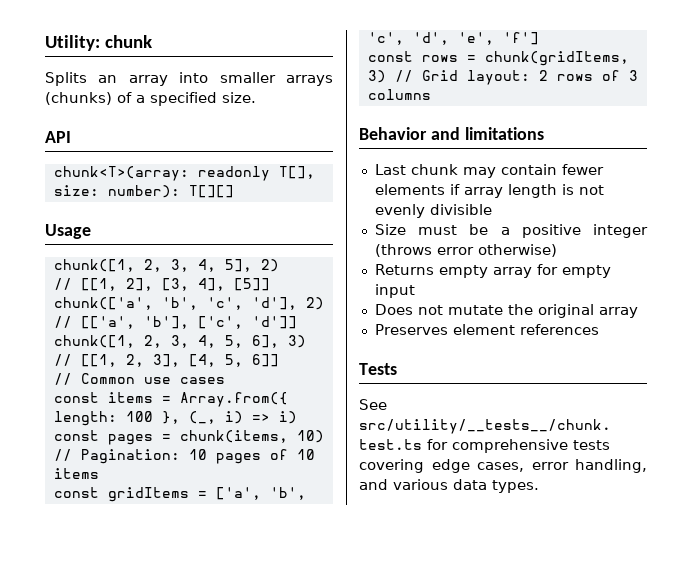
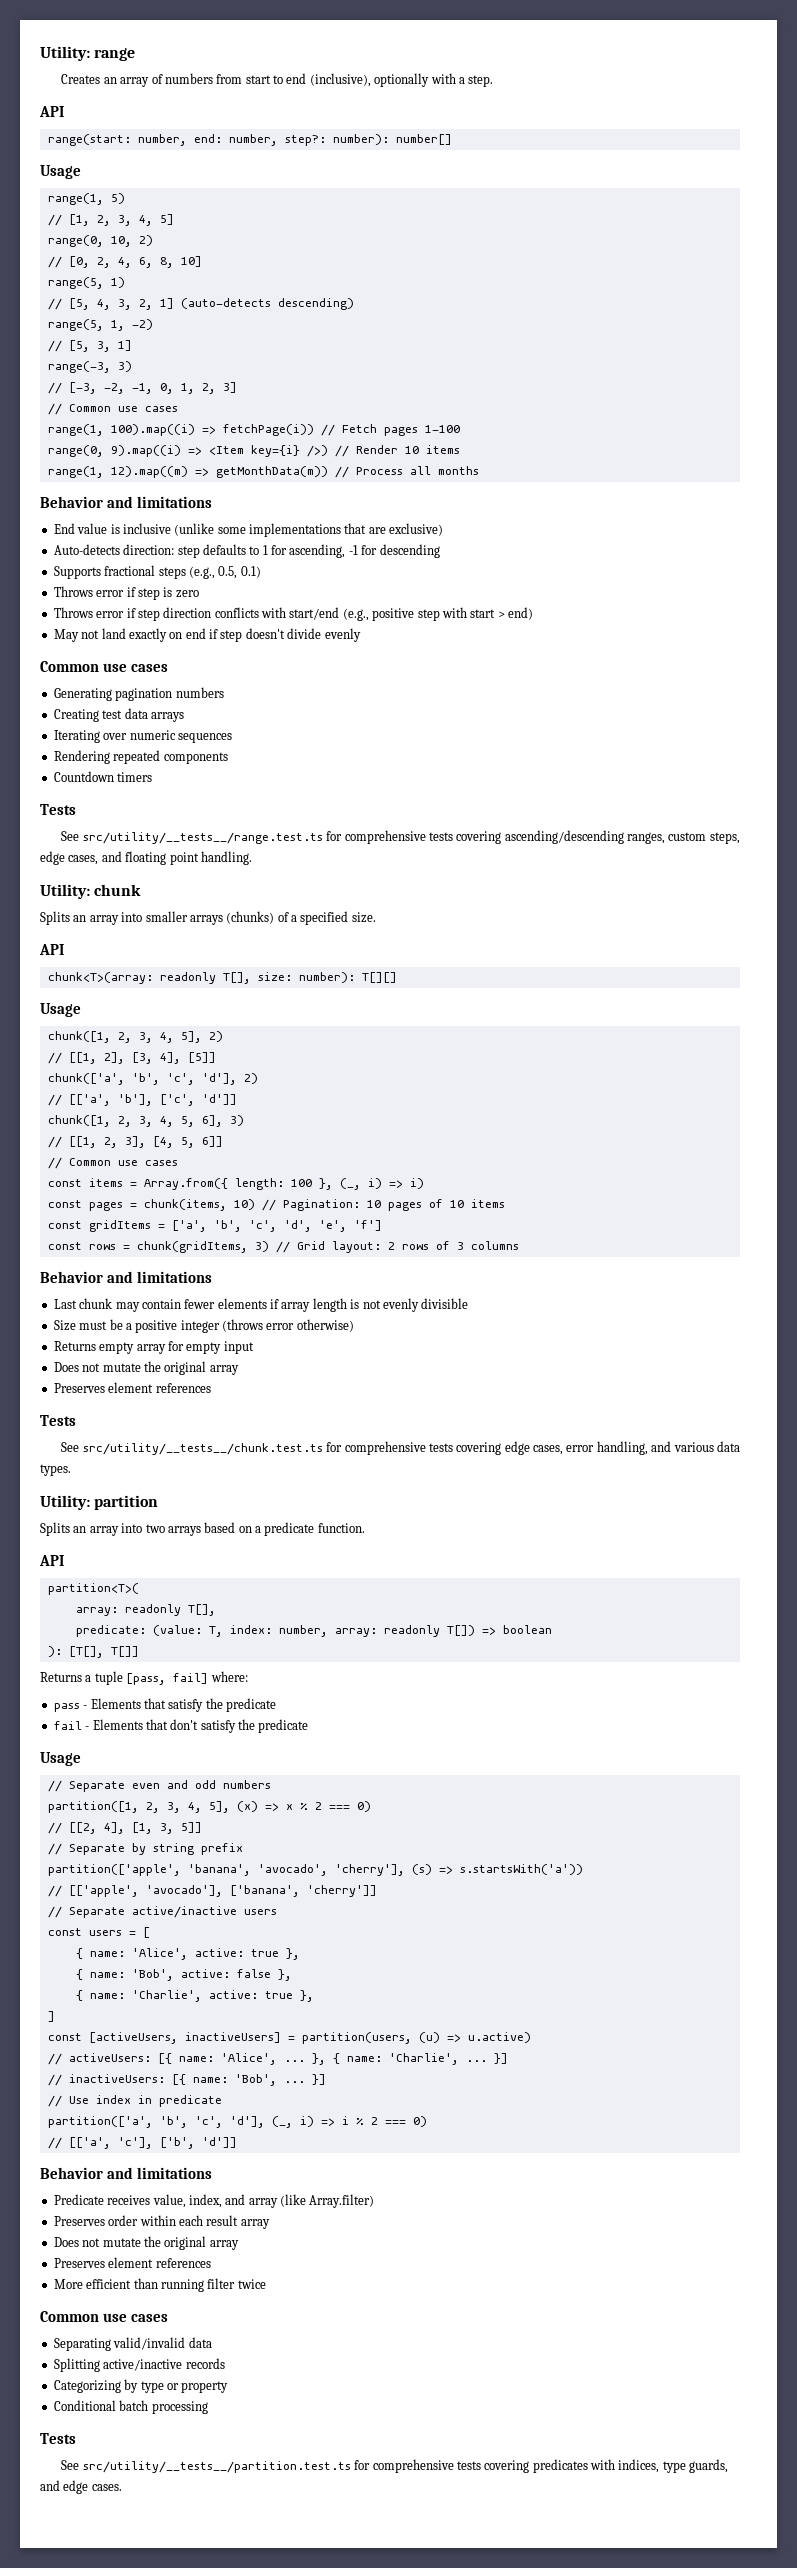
+ Utility: range
+ Creates an array of numbers from start to end (inclusive), optionally with a step.
+ API
+ range(start: number, end: number, step?: number): number[]
+ Usage
+ range(1, 5)
+ // [1, 2, 3, 4, 5]
+ range(0, 10, 2)
+ // [0, 2, 4, 6, 8, 10]
+ range(5, 1)
+ // [5, 4, 3, 2, 1] (auto-detects descending)
+ range(5, 1, -2)
+ // [5, 3, 1]
+ range(-3, 3)
+ // [-3, -2, -1, 0, 1, 2, 3]
+ // Common use cases
+ range(1, 100).map((i) => fetchPage(i)) // Fetch pages 1-100
+ range(0, 9).map((i) => <Item key={i} />) // Render 10 items
+ range(1, 12).map((m) => getMonthData(m)) // Process all months
+ Behavior and limitations
+ End value is inclusive (unlike some implementations that are exclusive)
+ Auto-detects direction: step defaults to 1 for ascending, -1 for descending
+ Supports fractional steps (e.g., 0.5, 0.1)
+ Throws error if step is zero
+ Throws error if step direction conflicts with start/end (e.g., positive step with start > end)
+ May not land exactly on end if step doesn't divide evenly
+ Common use cases
+ Generating pagination numbers
+ Creating test data arrays
+ Iterating over numeric sequences
+ Rendering repeated components
+ Countdown timers
+ Tests
+ See src/utility/__tests__/range.test.ts for comprehensive tests covering ascending/descending ranges, custom steps, edge cases, and floating point handling.
+ Utility: partition
+ Splits an array into two arrays based on a predicate function.
+ API
+ partition<T>(
+ array: readonly T[],
+ predicate: (value: T, index: number, array: readonly T[]) => boolean
+ ): [T[], T[]]
+ Returns a tuple [pass, fail] where:
+ pass - Elements that satisfy the predicate
+ fail - Elements that don't satisfy the predicate
+ Usage
+ // Separate even and odd numbers
+ partition([1, 2, 3, 4, 5], (x) => x % 2 === 0)
+ // [[2, 4], [1, 3, 5]]
+ // Separate by string prefix
+ partition(['apple', 'banana', 'avocado', 'cherry'], (s) => s.startsWith('a'))
+ // [['apple', 'avocado'], ['banana', 'cherry']]
+ // Separate active/inactive users
+ const users = [
+ { name: 'Alice', active: true },
+ { name: 'Bob', active: false },
+ { name: 'Charlie', active: true },
+ ]
+ const [activeUsers, inactiveUsers] = partition(users, (u) => u.active)
+ // activeUsers: [{ name: 'Alice', ... }, { name: 'Charlie', ... }]
+ // inactiveUsers: [{ name: 'Bob', ... }]
+ // Use index in predicate
+ partition(['a', 'b', 'c', 'd'], (_, i) => i % 2 === 0)
+ // [['a', 'c'], ['b', 'd']]
+ Behavior and limitations
+ Predicate receives value, index, and array (like Array.filter)
+ Preserves order within each result array
+ Does not mutate the original array
+ Preserves element references
+ More efficient than running filter twice
+ Common use cases
+ Separating valid/invalid data
+ Splitting active/inactive records
+ Categorizing by type or property
+ Conditional batch processing
+ Tests
+ See src/utility/__tests__/partition.test.ts for comprehensive tests covering predicates with indices, type guards, and edge cases.

